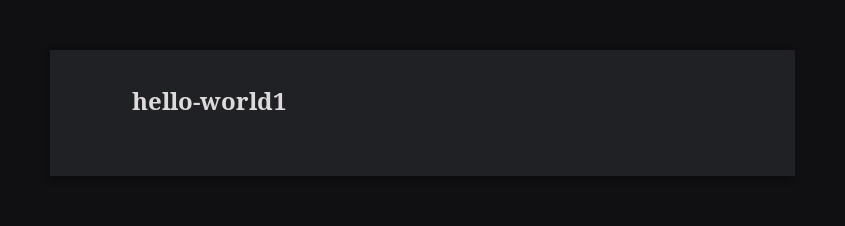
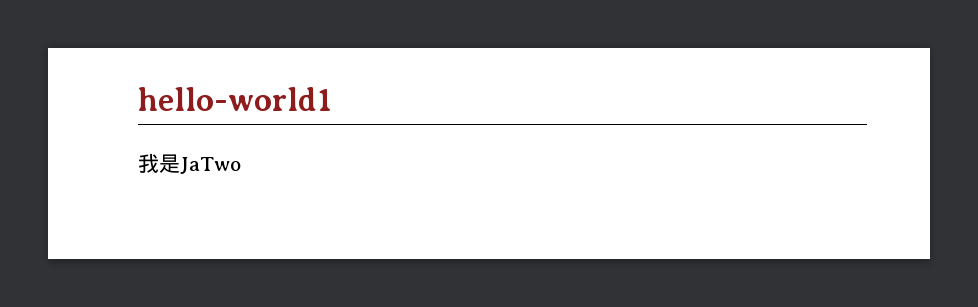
+ 我是JaTwo

